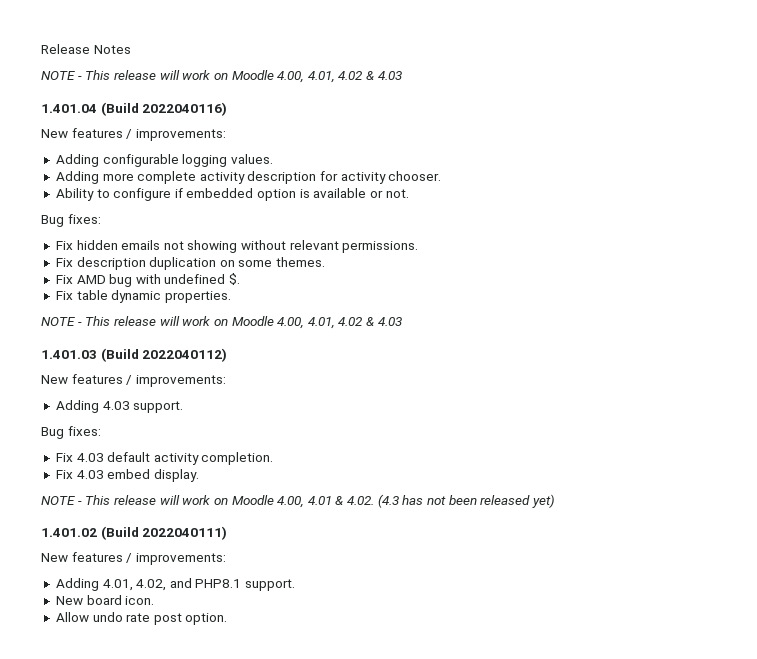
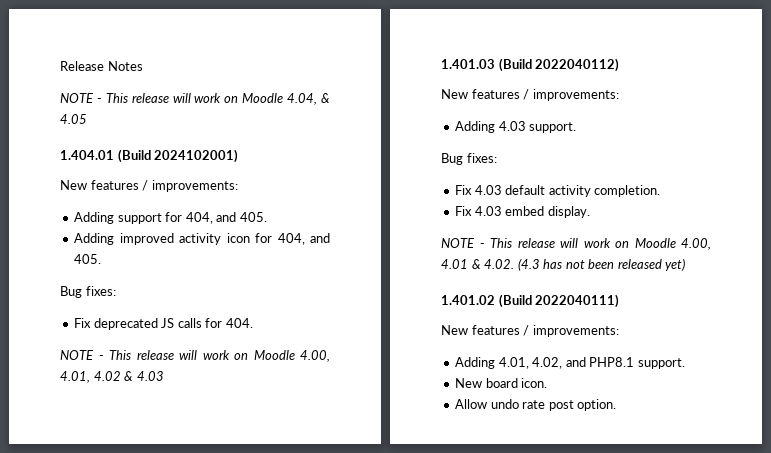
  Release Notes
- NOTE - This release will work on Moodle 4.00, 4.01, 4.02 & 4.03
- 1.401.04 (Build 2022040116)
+ NOTE - This release will work on Moodle 4.04, & 4.05
+ 1.404.01 (Build 2024102001)
  New features / improvements:
- Adding configurable logging values.
- Adding more complete activity description for activity chooser.
- Ability to configure if embedded option is available or not.
+ Adding support for 404, and 405.
+ Adding improved activity icon for 404, and 405.
  Bug fixes:
- Fix hidden emails not showing without relevant permissions.
- Fix description duplication on some themes.
- Fix AMD bug with undefined $.
- Fix table dynamic properties.
+ Fix deprecated JS calls for 404.

